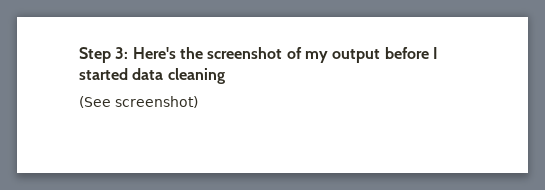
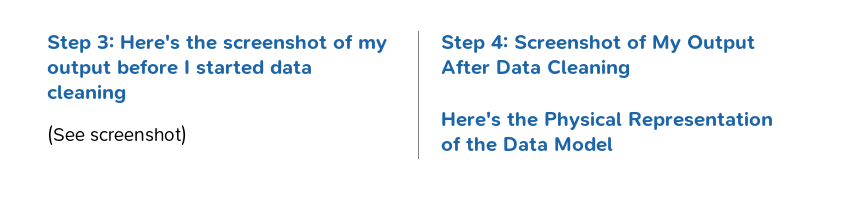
+ Step 4: Screenshot of My Output After Data Cleaning
+ Here's the Physical Representation of the Data Model

